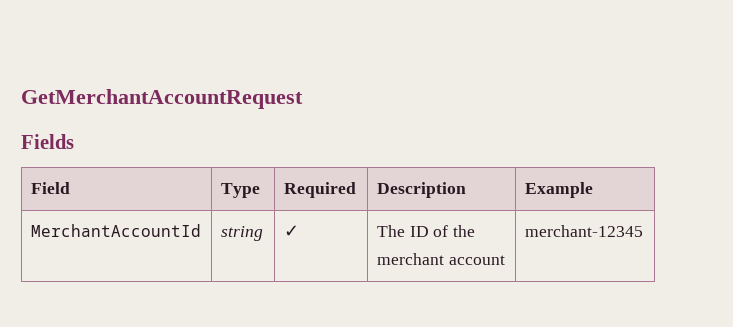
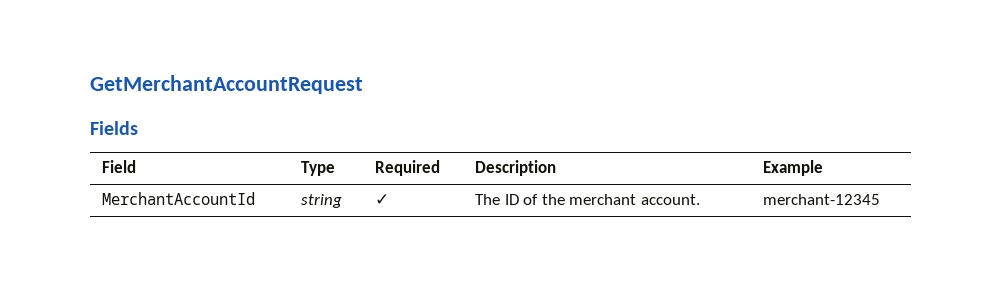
- MerchantAccountId | string | ✓ | The ID of the merchant account | merchant-12345
+ MerchantAccountId | string | ✓ | The ID of the merchant account. | merchant-12345

